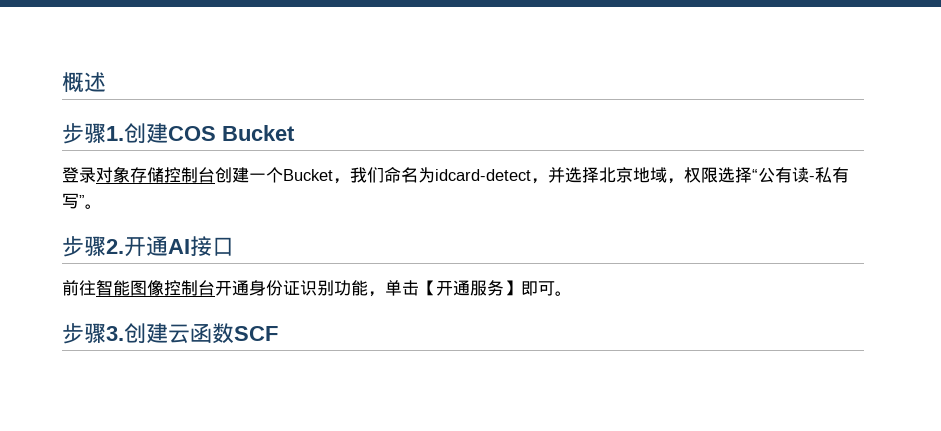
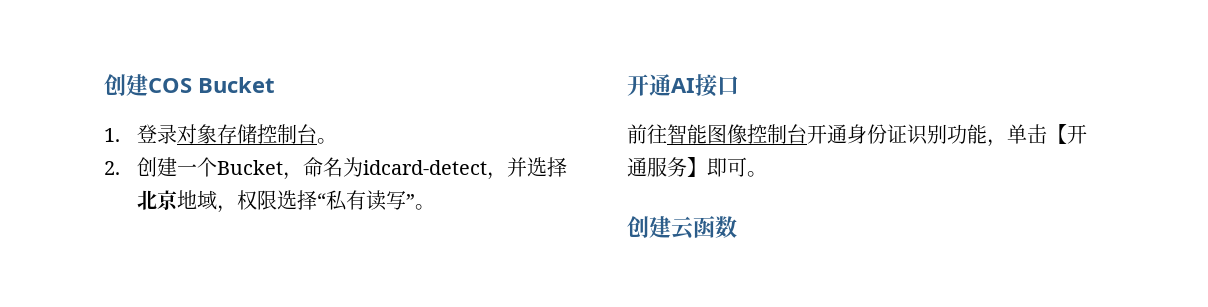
- 概述
- 步骤1.创建COS Bucket
+ 创建COS Bucket
- 登录对象存储控制台创建一个Bucket，我们命名为idcard-detect，并选择北京地域，权限选择“公有读-私有写”。
+ 1.登录对象存储控制台。
+ 2.创建一个Bucket，命名为idcard-detect，并选择北京地域，权限选择“私有读写”。
- 步骤2.开通AI接口
+ 开通AI接口
- 步骤3.创建云函数SCF
+ 创建云函数

